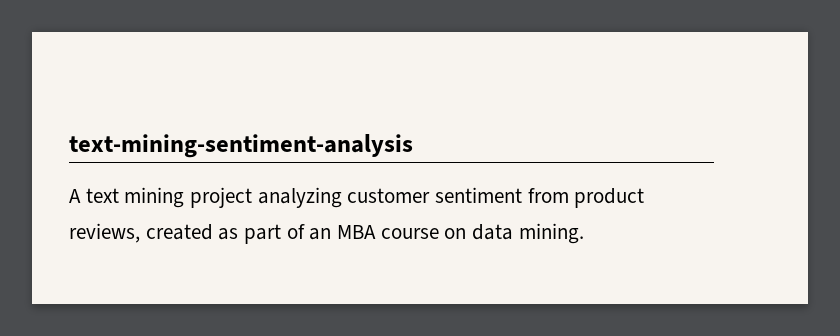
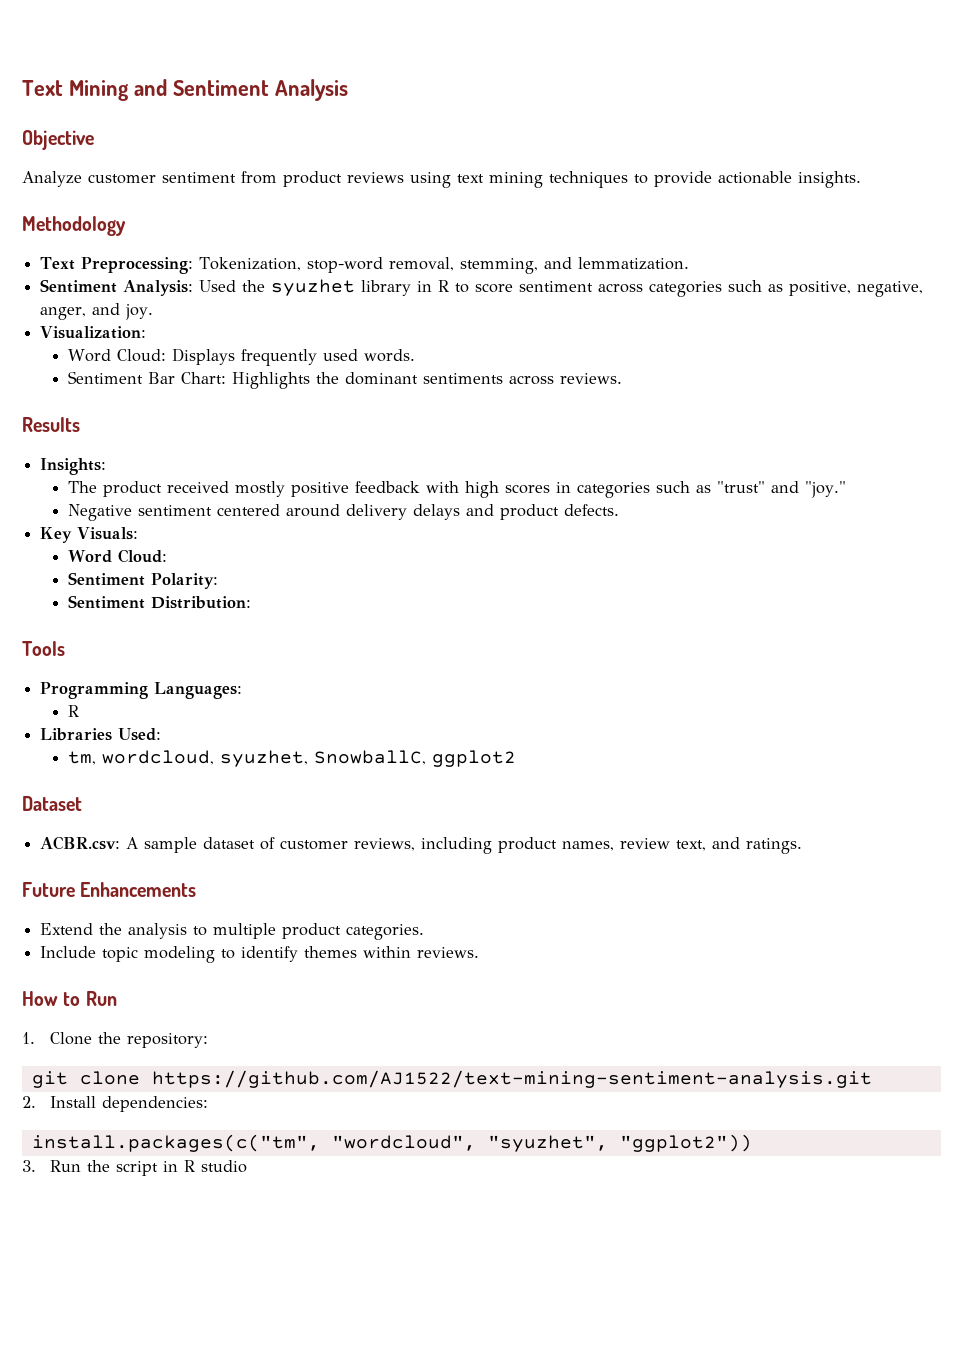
- text-mining-sentiment-analysis
- A text mining project analyzing customer sentiment from product reviews, created as part of an MBA course on data mining.
+ Text Mining and Sentiment Analysis
+ Objective
+ Analyze customer sentiment from product reviews using text mining techniques to provide actionable insights.
+ Methodology
+ Text Preprocessing: Tokenization, stop-word removal, stemming, and lemmatization.
+ Sentiment Analysis: Used the syuzhet library in R to score sentiment across categories such as positive, negative, anger, and joy.
+ Visualization:
+ Word Cloud: Displays frequently used words.
+ Sentiment Bar Chart: Highlights the dominant sentiments across reviews.
+ Results
+ Insights:
+ The product received mostly positive feedback with high scores in categories such as "trust" and "joy."
+ Negative sentiment centered around delivery delays and product defects.
+ Key Visuals:
+ Word Cloud:
+ Sentiment Polarity:
+ Sentiment Distribution:
+ Tools
+ Programming Languages:
+ R
+ Libraries Used:
+ tm, wordcloud, syuzhet, SnowballC, ggplot2
+ Dataset
+ ACBR.csv: A sample dataset of customer reviews, including product names, review text, and ratings.
+ Future Enhancements
+ Extend the analysis to multiple product categories.
+ Include topic modeling to identify themes within reviews.
+ How to Run
+ 1. Clone the repository:
+ git clone https://github.com/AJ1522/text-mining-sentiment-analysis.git
+ 2. Install dependencies:
+ install.packages(c("tm", "wordcloud", "syuzhet", "ggplot2"))
+ 3. Run the script in R studio

